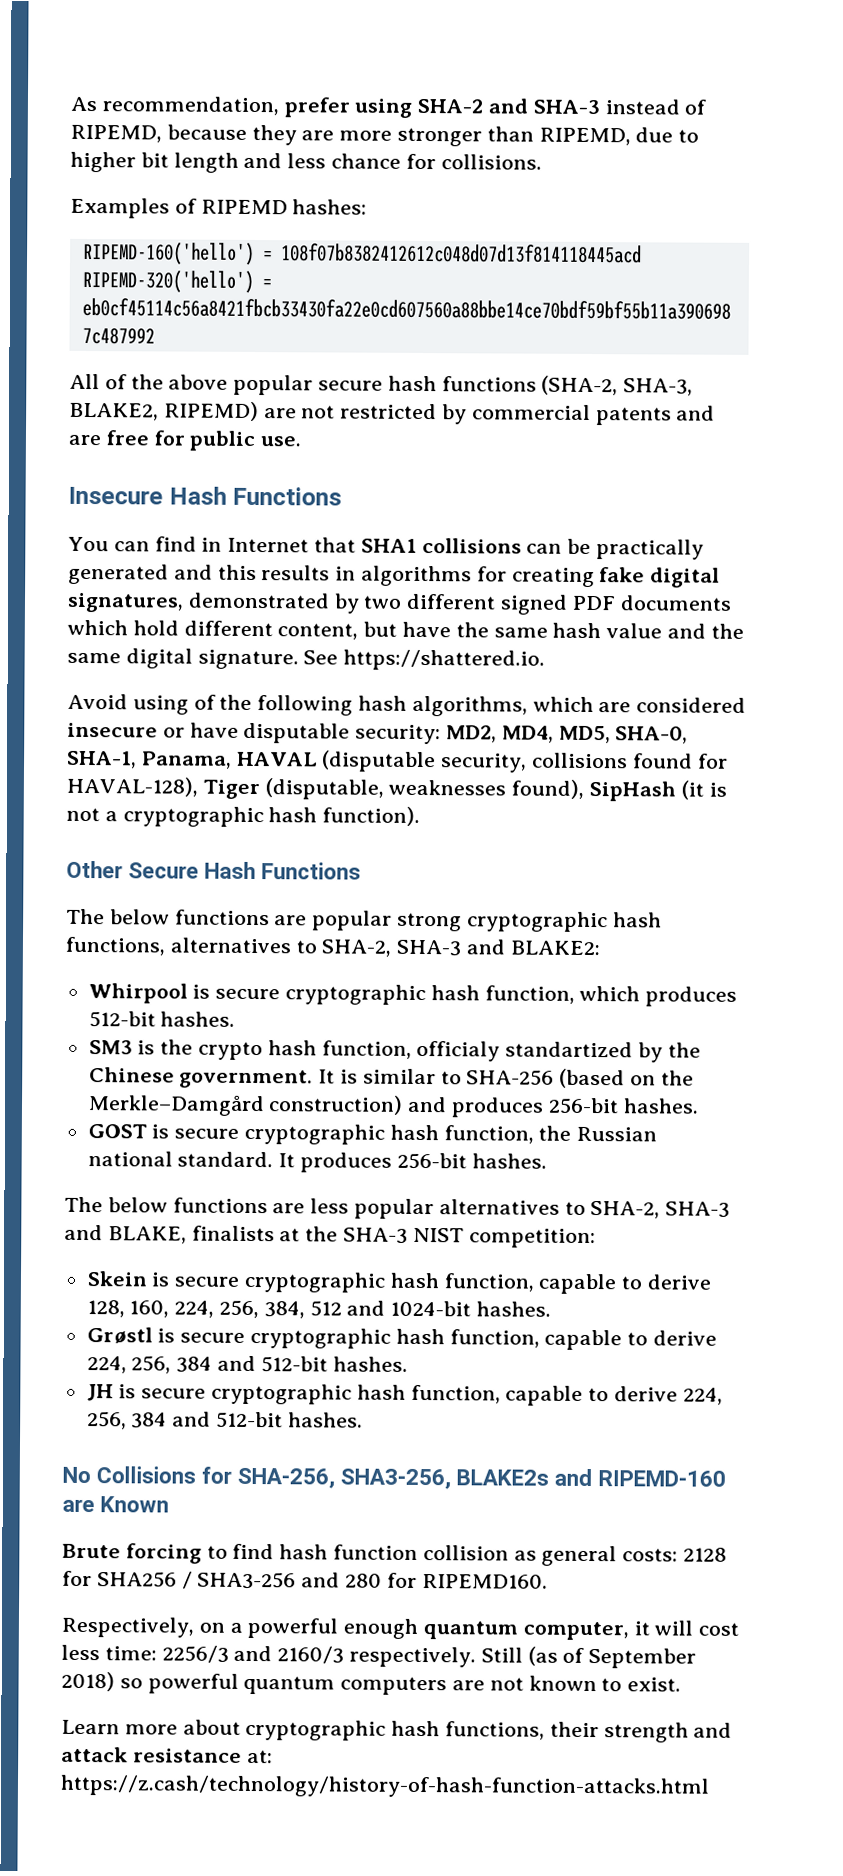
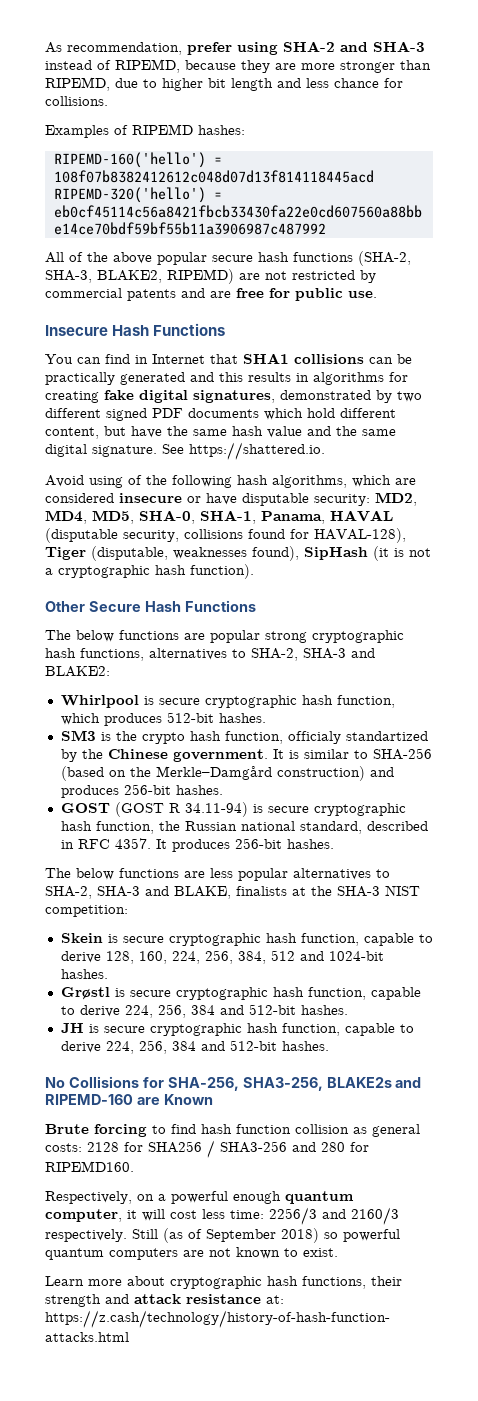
- Whirpool is secure cryptographic hash function, which produces 512-bit hashes.
+ Whirlpool is secure cryptographic hash function, which produces 512-bit hashes.
- GOST is secure cryptographic hash function, the Russian national standard.
+ GOST (GOST R 34.11-94) is secure cryptographic hash function, the Russian national standard, described in RFC 4357.

